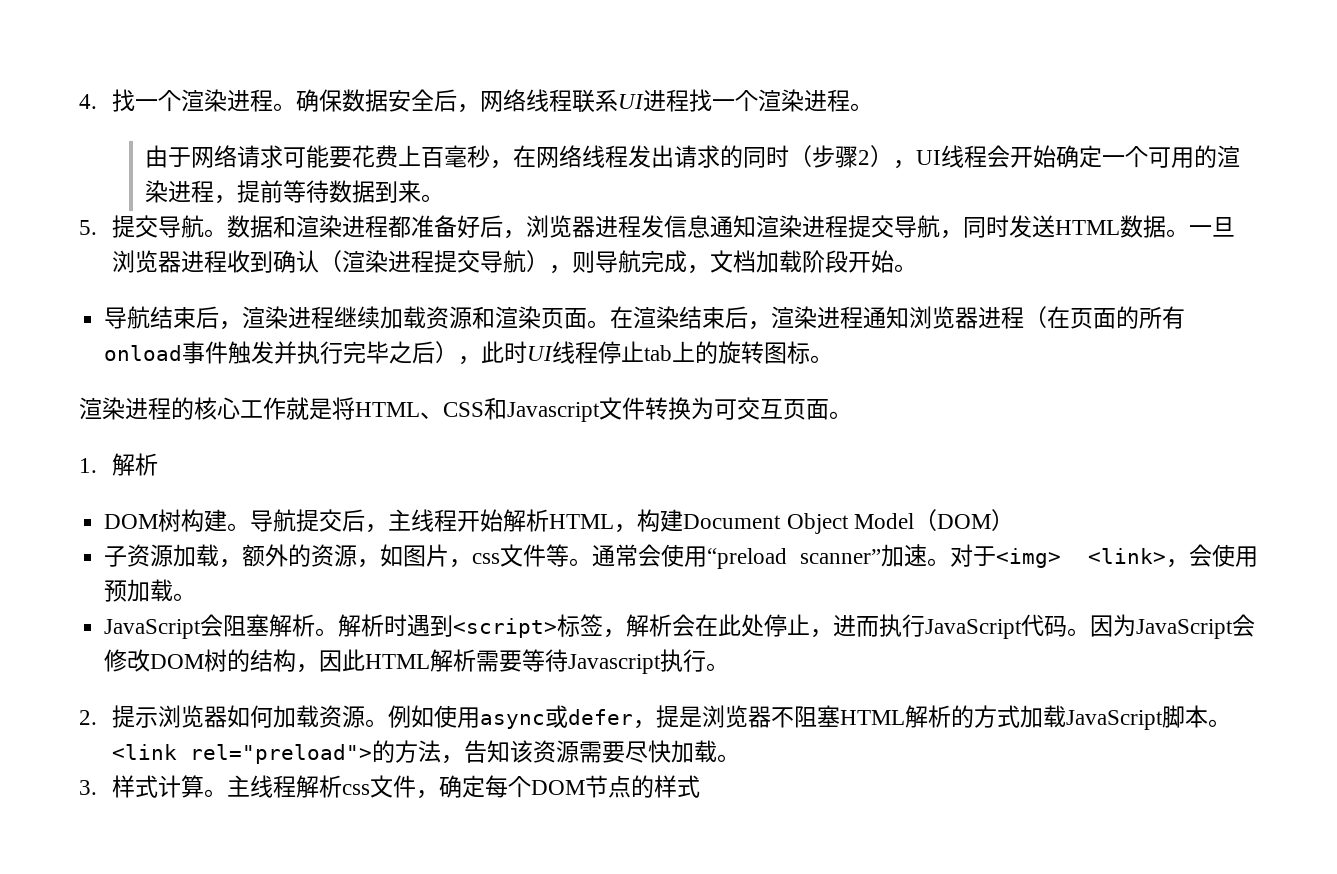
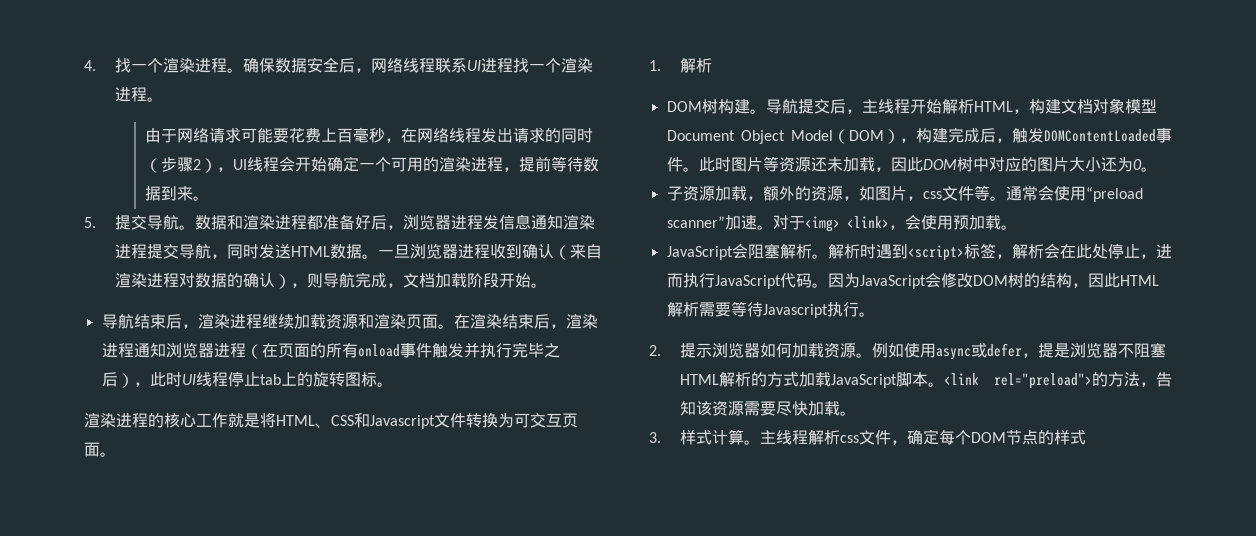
- 一旦浏览器进程收到确认（渲染进程提交导航），则导航完成，文档加载阶段开始。
+ 一旦浏览器进程收到确认（来自渲染进程对数据的确认），则导航完成，文档加载阶段开始。
- 导航提交后，主线程开始解析HTML，构建Document Object Model（DOM）
+ 导航提交后，主线程开始解析HTML，构建文档对象模型Document Object Model（DOM），构建完成后，触发DOMContentLoaded事件。此时图片等资源还未加载，因此DOM树中对应的图片大小还为0。

